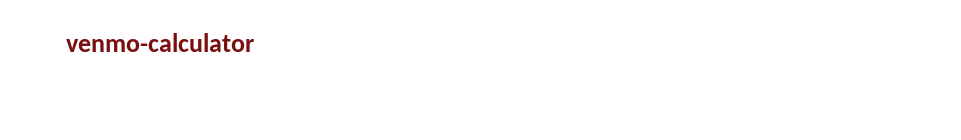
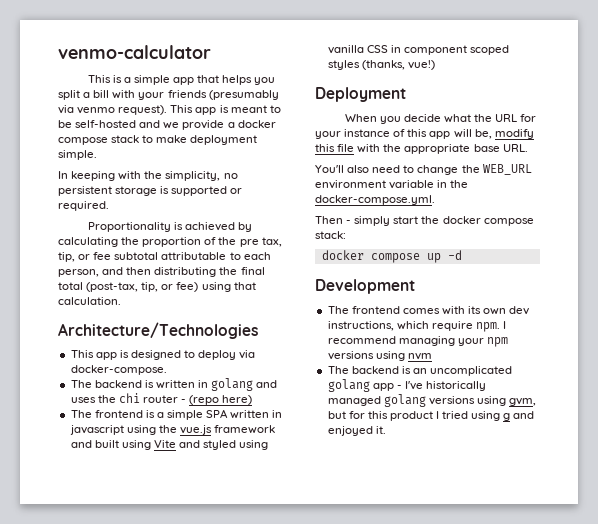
+ This is a simple app that helps you split a bill with your friends (presumably via venmo request). This app is meant to be self-hosted and we provide a docker compose stack to make deployment simple.
+ In keeping with the simplicity, no persistent storage is supported or required.
+ Proportionality is achieved by calculating the proportion of the pre tax, tip, or fee subtotal attributable to each person, and then distributing the final total (post-tax, tip, or fee) using that calculation.
+ Architecture/Technologies
+ This app is designed to deploy via docker-compose.
+ The backend is written in golang and uses the chi router - (repo here)
+ The frontend is a simple SPA written in javascript using the vue.js framework and built using Vite and styled using vanilla CSS in component scoped styles (thanks, vue!)
+ Deployment
+ When you decide what the URL for your instance of this app will be, modify this file with the appropriate base URL.
+ You'll also need to change the WEB_URL environment variable in the docker-compose.yml.
+ Then - simply start the docker compose stack:
+ docker compose up -d
+ Development
+ The frontend comes with its own dev instructions, which require npm. I recommend managing your npm versions using nvm
+ The backend is an uncomplicated golang app - I've historically managed golang versions using gvm, but for this product I tried using g and enjoyed it.

